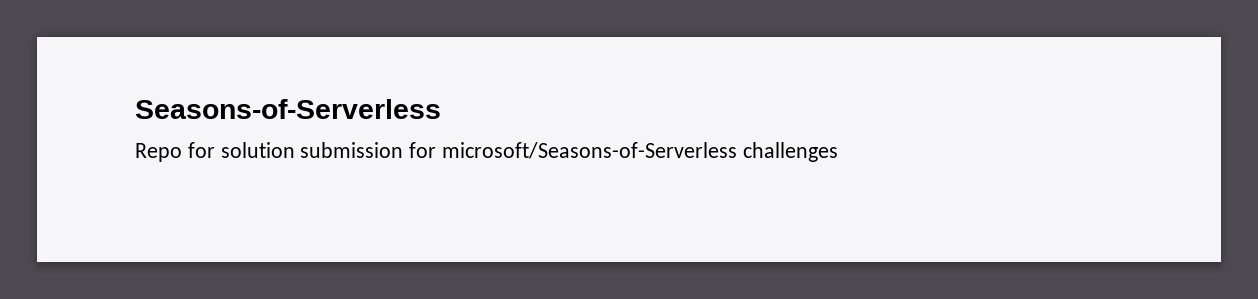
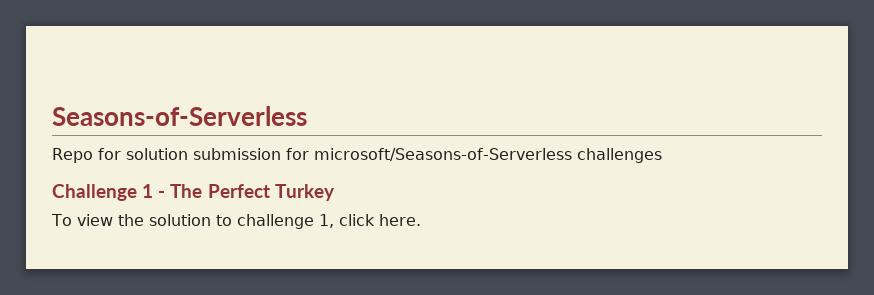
+ Challenge 1 - The Perfect Turkey
+ To view the solution to challenge 1, click here.

